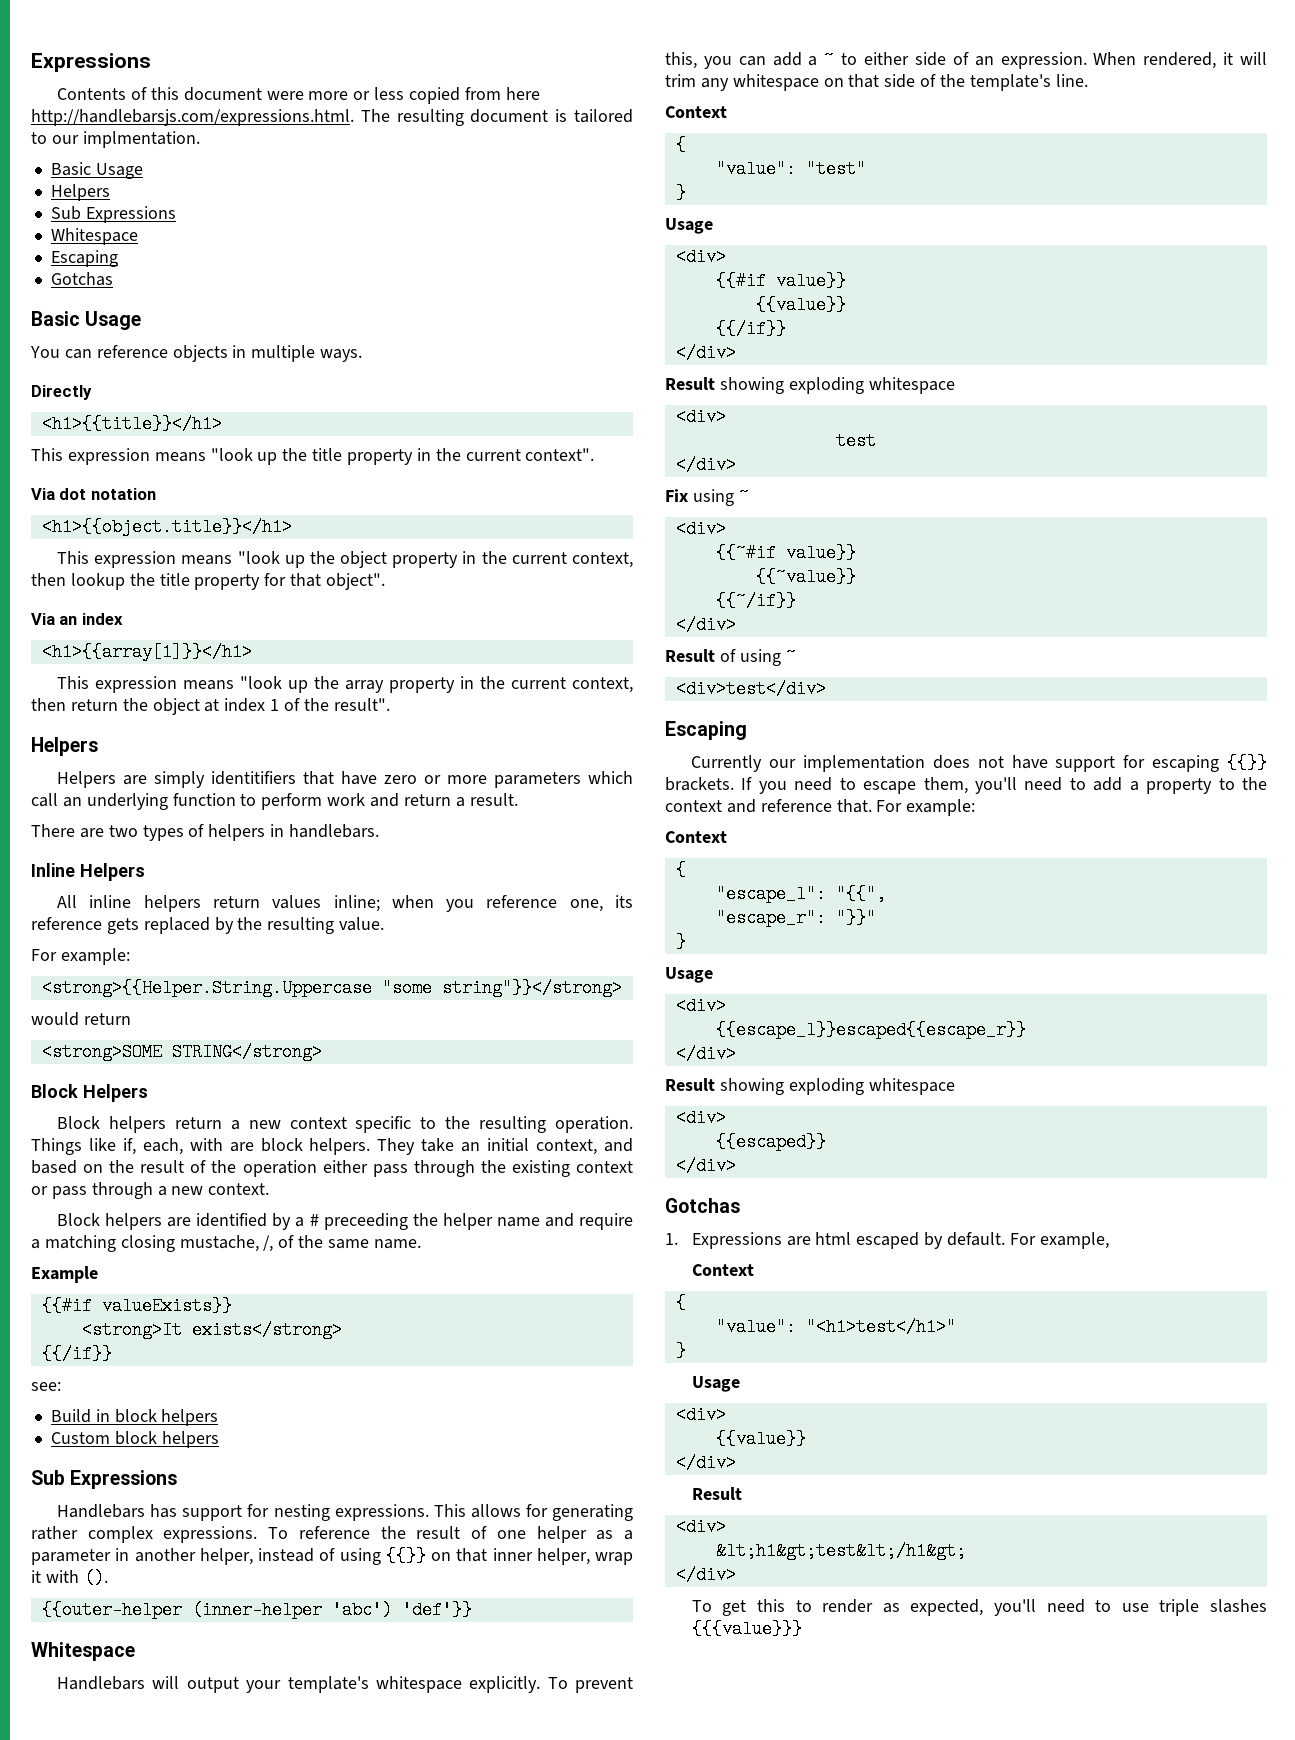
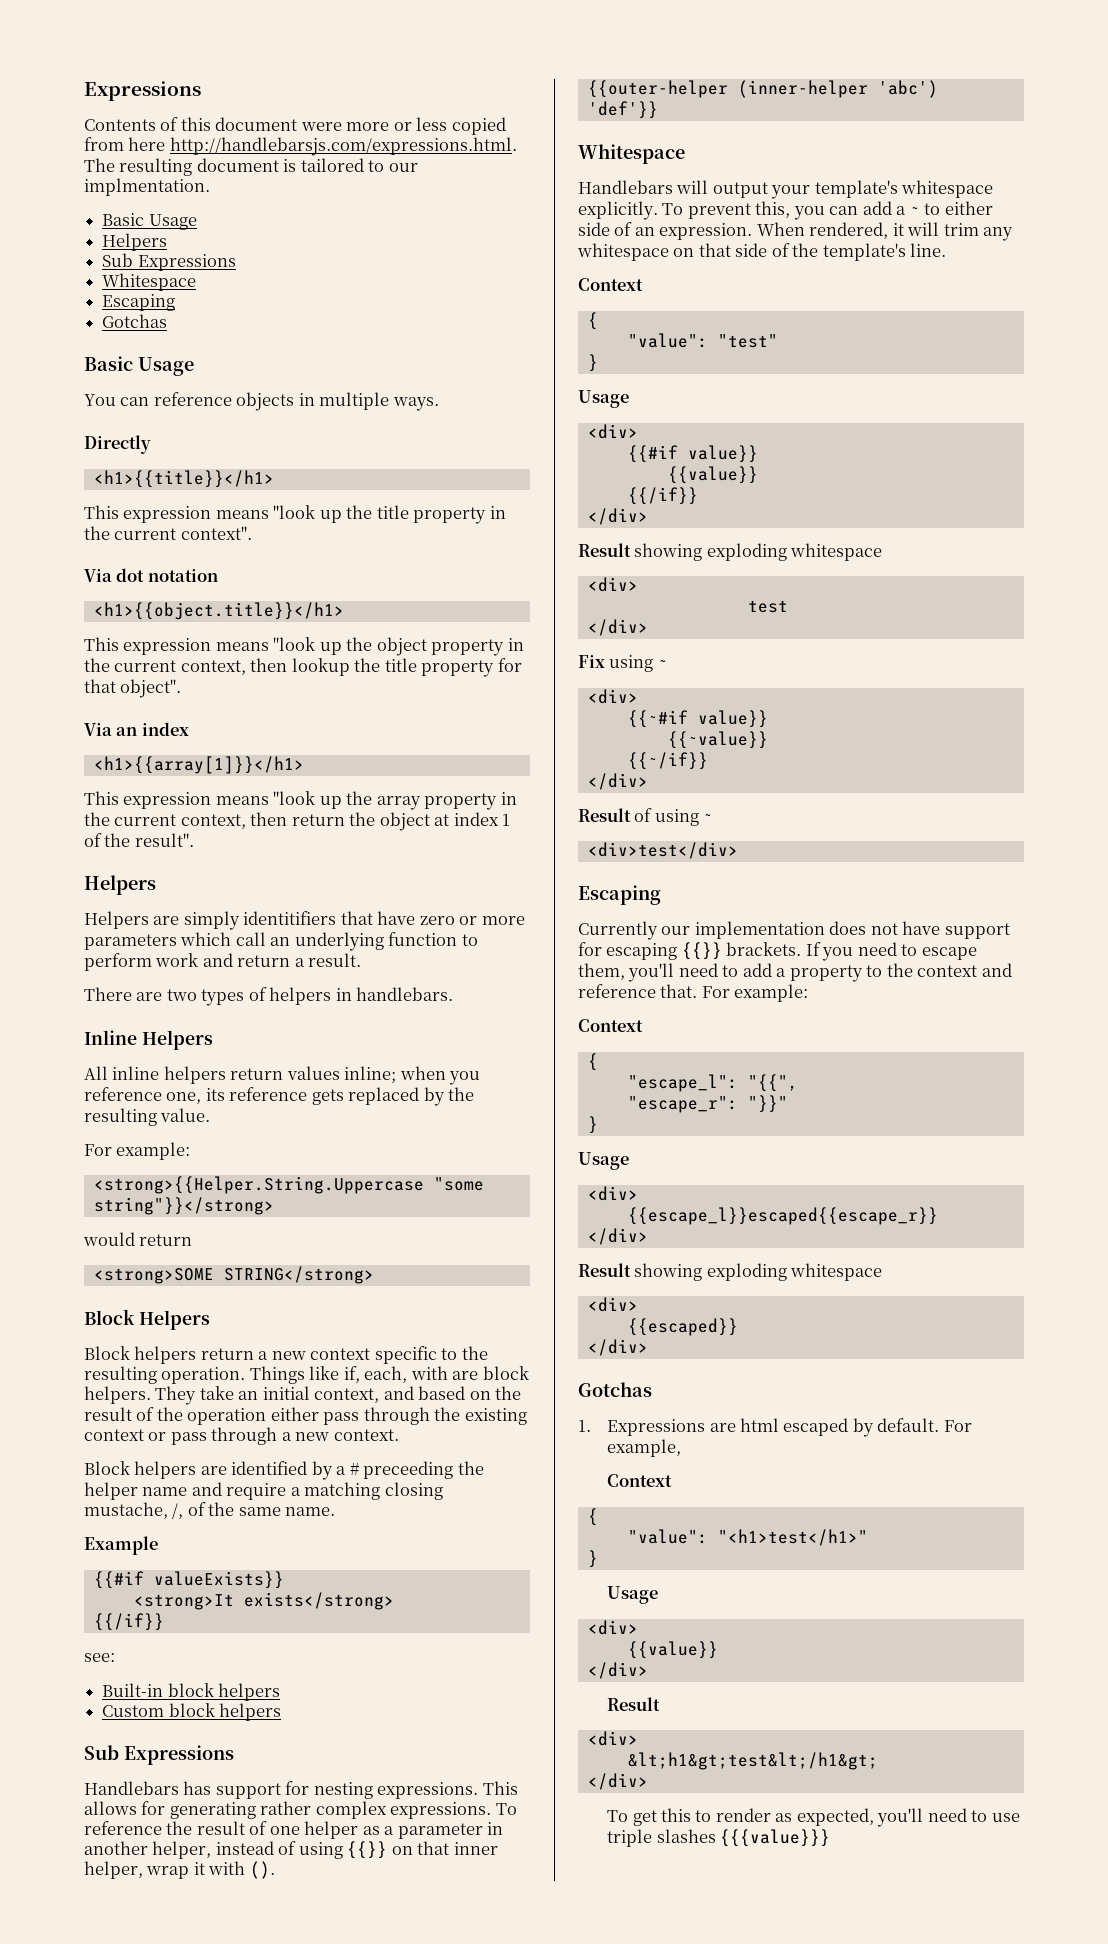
- Build in block helpers
+ Built-in block helpers

